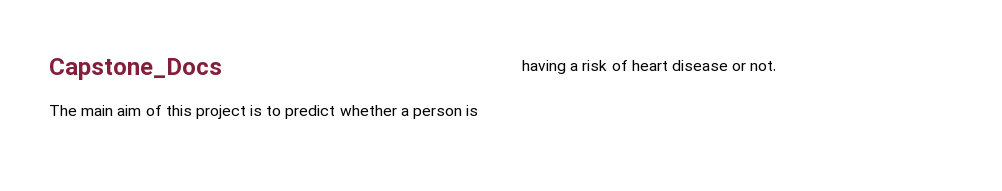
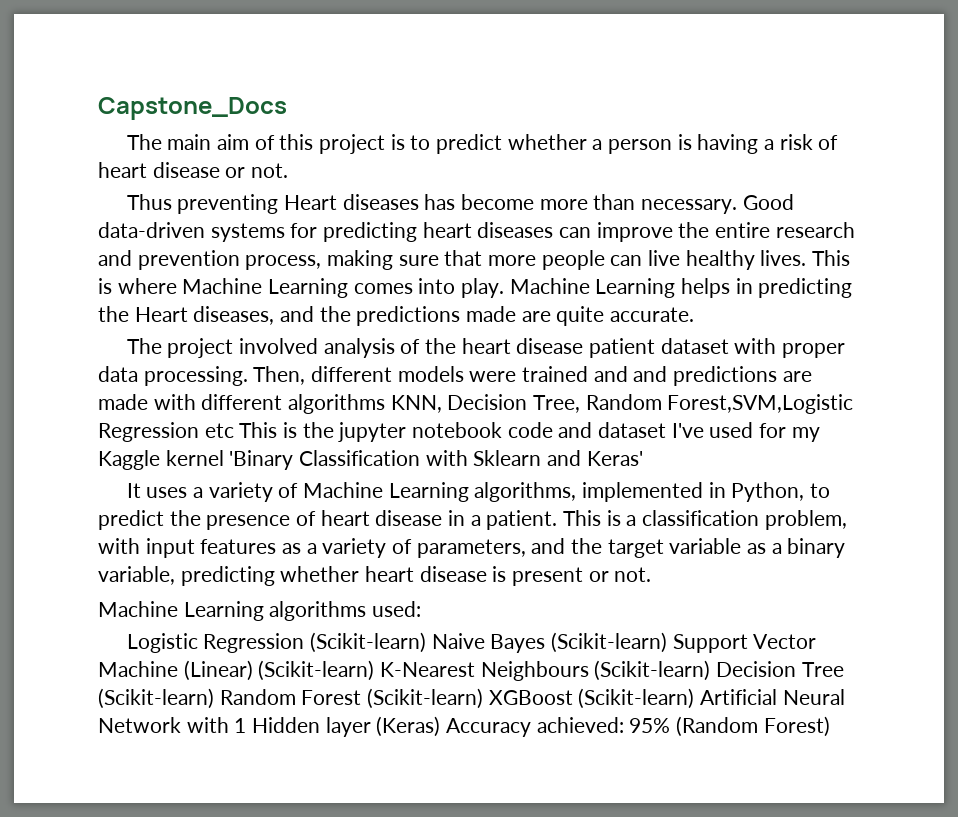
+ Thus preventing Heart diseases has become more than necessary. Good data-driven systems for predicting heart diseases can improve the entire research and prevention process, making sure that more people can live healthy lives. This is where Machine Learning comes into play. Machine Learning helps in predicting the Heart diseases, and the predictions made are quite accurate.
+ The project involved analysis of the heart disease patient dataset with proper data processing. Then, different models were trained and and predictions are made with different algorithms KNN, Decision Tree, Random Forest,SVM,Logistic Regression etc This is the jupyter notebook code and dataset I've used for my Kaggle kernel 'Binary Classification with Sklearn and Keras'
+ It uses a variety of Machine Learning algorithms, implemented in Python, to predict the presence of heart disease in a patient. This is a classification problem, with input features as a variety of parameters, and the target variable as a binary variable, predicting whether heart disease is present or not.
+ Machine Learning algorithms used:
+ Logistic Regression (Scikit-learn) Naive Bayes (Scikit-learn) Support Vector Machine (Linear) (Scikit-learn) K-Nearest Neighbours (Scikit-learn) Decision Tree (Scikit-learn) Random Forest (Scikit-learn) XGBoost (Scikit-learn) Artificial Neural Network with 1 Hidden layer (Keras) Accuracy achieved: 95% (Random Forest)

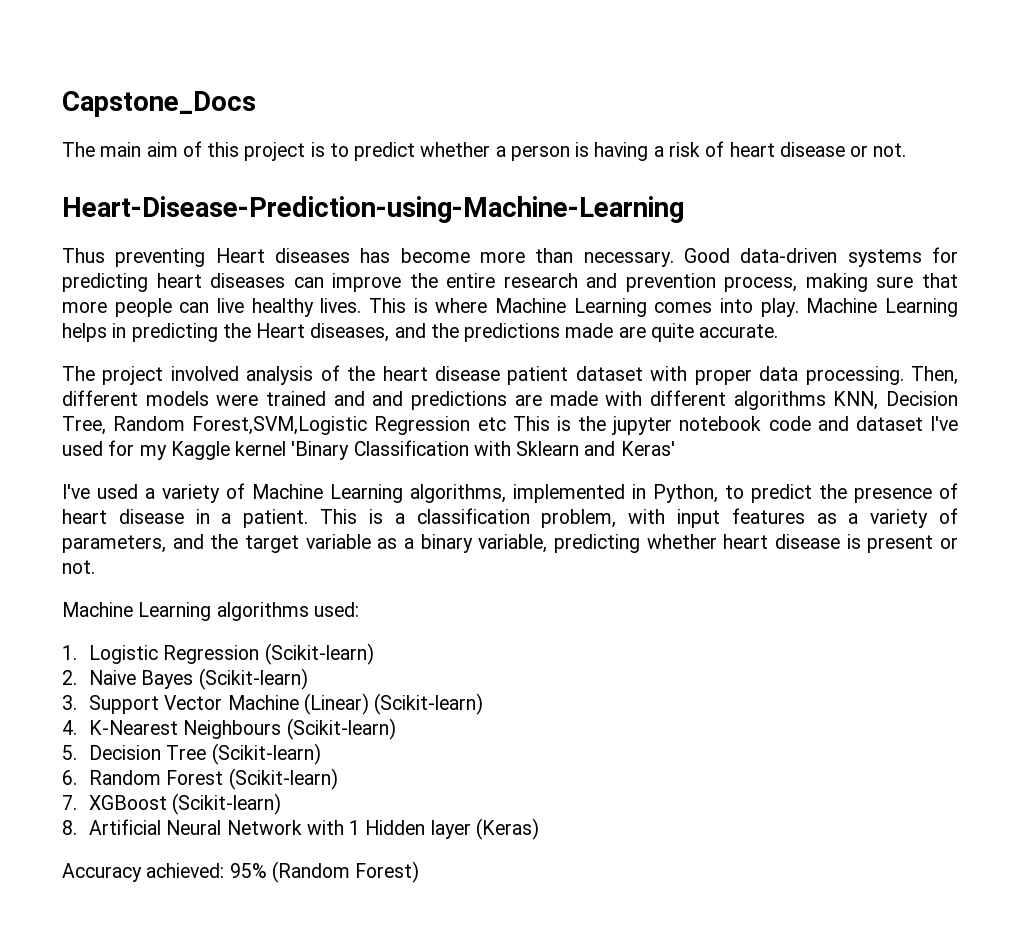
+ Heart-Disease-Prediction-using-Machine-Learning
- It uses a variety of Machine Learning algorithms, implemented in Python, to predict the presence of heart disease in a patient.
+ I've used a variety of Machine Learning algorithms, implemented in Python, to predict the presence of heart disease in a patient.
- Logistic Regression (Scikit-learn) Naive Bayes (Scikit-learn) Support Vector Machine (Linear) (Scikit-learn) K-Nearest Neighbours (Scikit-learn) Decision Tree (Scikit-learn) Random Forest (Scikit-learn) XGBoost (Scikit-learn) Artificial Neural Network with 1 Hidden layer (Keras) Accuracy achieved: 95% (Random Forest)
+ 1. Logistic Regression (Scikit-learn)
+ 2. Naive Bayes (Scikit-learn)
+ 3. Support Vector Machine (Linear) (Scikit-learn)
+ 4. K-Nearest Neighbours (Scikit-learn)
+ 5. Decision Tree (Scikit-learn)
+ 6. Random Forest (Scikit-learn)
+ 7. XGBoost (Scikit-learn)
+ 8. Artificial Neural Network with 1 Hidden layer (Keras)
+ Accuracy achieved: 95% (Random Forest)

